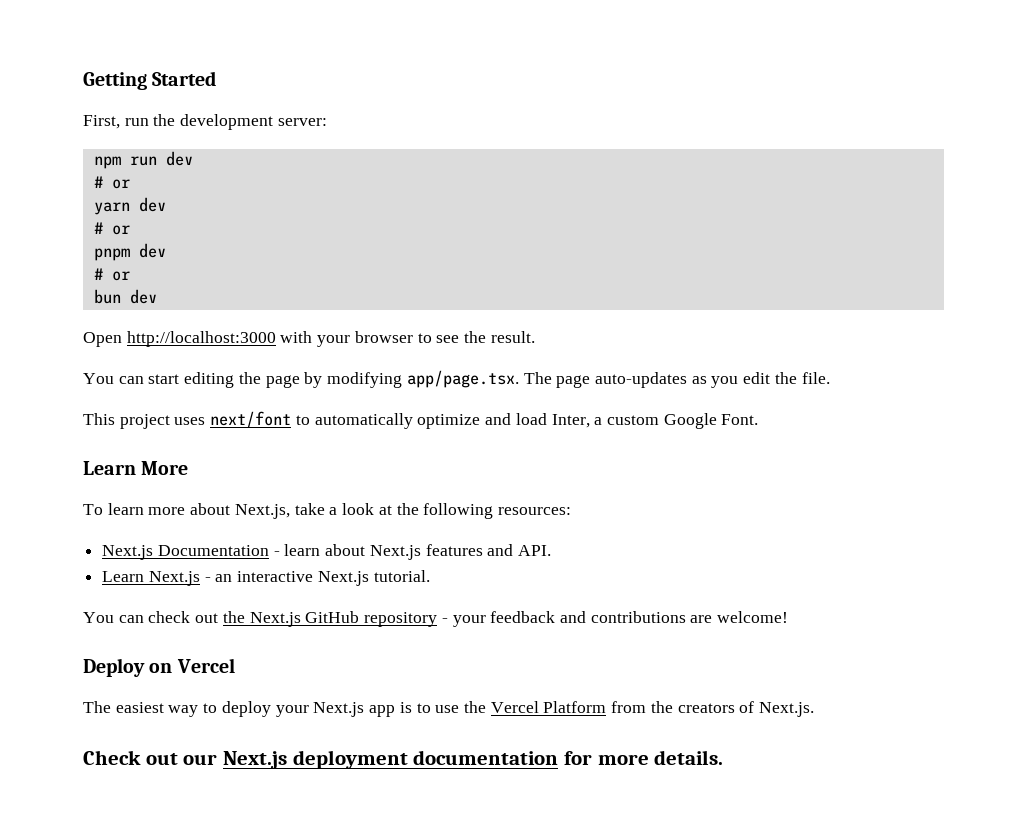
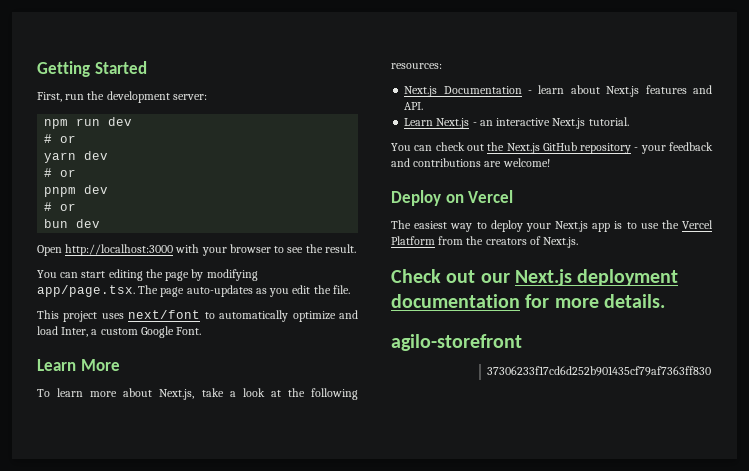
+ agilo-storefront
+ 37306233f17cd6d252b901435cf79af7363ff830

